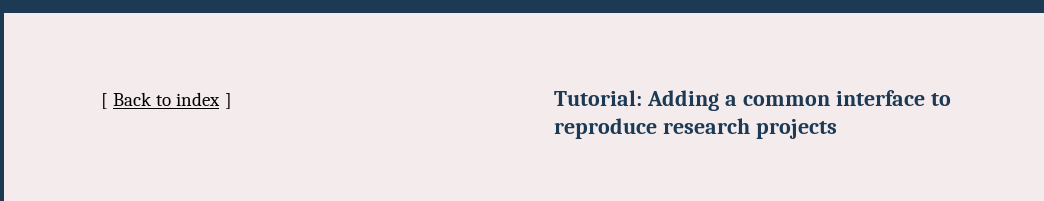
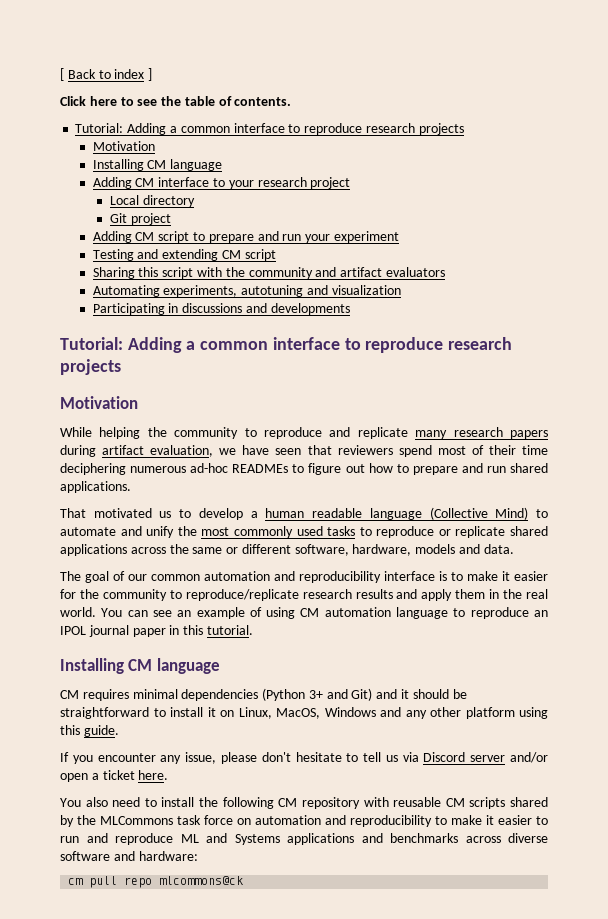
+ Click here to see the table of contents.
  Tutorial: Adding a common interface to reproduce research projects
+ Motivation
+ Installing CM language
+ Adding CM interface to your research project
+ Local directory
+ Git project
+ Adding CM script to prepare and run your experiment
+ Testing and extending CM script
+ Sharing this script with the community and artifact evaluators
+ Automating experiments, autotuning and visualization
+ Participating in discussions and developments
+ Tutorial: Adding a common interface to reproduce research projects
+ Motivation
+ While helping the community to reproduce and replicate many research papers during artifact evaluation, we have seen that reviewers spend most of their time deciphering numerous ad-hoc READMEs to figure out how to prepare and run shared applications.
+ That motivated us to develop a human readable language (Collective Mind) to automate and unify the most commonly used tasks to reproduce or replicate shared applications across the same or different software, hardware, models and data.
+ The goal of our common automation and reproducibility interface is to make it easier for the community to reproduce/replicate research results and apply them in the real world. You can see an example of using CM automation language to reproduce an IPOL journal paper in this tutorial.
+ Installing CM language
+ CM requires minimal dependencies (Python 3+ and Git) and it should be straightforward to install it on Linux, MacOS, Windows and any other platform using this guide.
+ If you encounter any issue, please don't hesitate to tell us via Discord server and/or open a ticket here.
+ You also need to install the following CM repository with reusable CM scripts shared by the MLCommons task force on automation and reproducibility to make it easier to run and reproduce ML and Systems applications and benchmarks across diverse software and hardware:
+ cm pull repo mlcommons@ck

